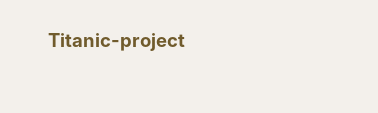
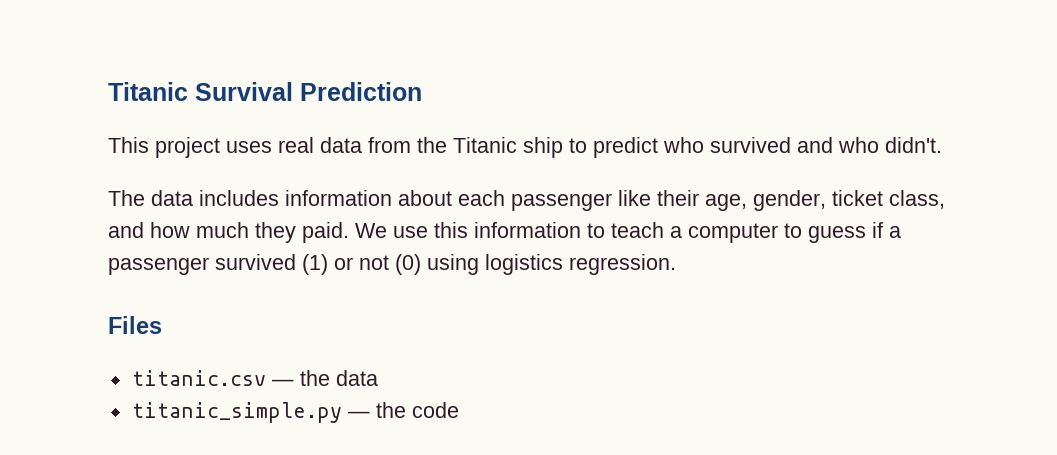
- Titanic-project
+ Titanic Survival Prediction
+ This project uses real data from the Titanic ship to predict who survived and who didn't.
+ The data includes information about each passenger like their age, gender, ticket class, and how much they paid. We use this information to teach a computer to guess if a passenger survived (1) or not (0) using logistics regression.
+ Files
+ titanic.csv — the data
+ titanic_simple.py — the code

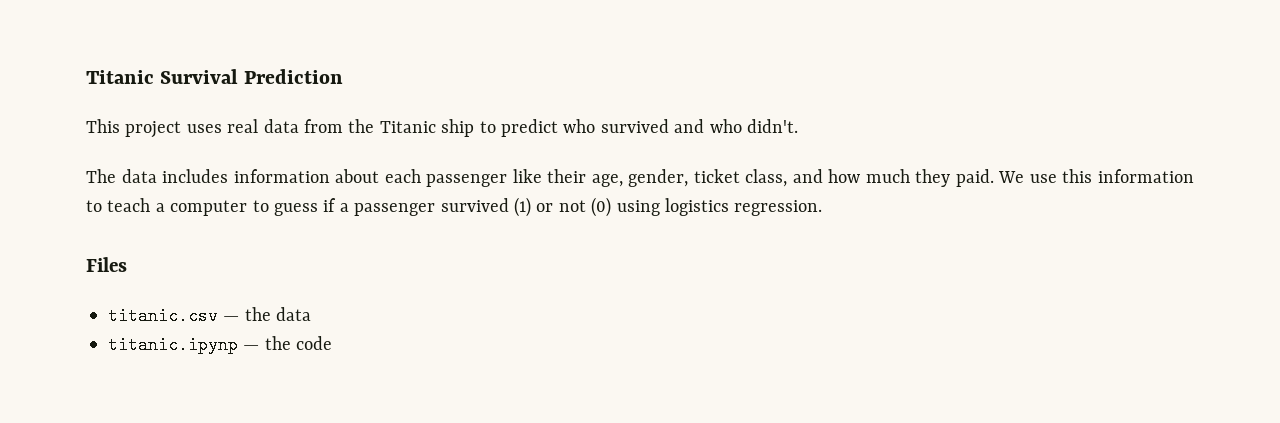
- titanic_simple.py — the code
+ titanic.ipynp — the code

